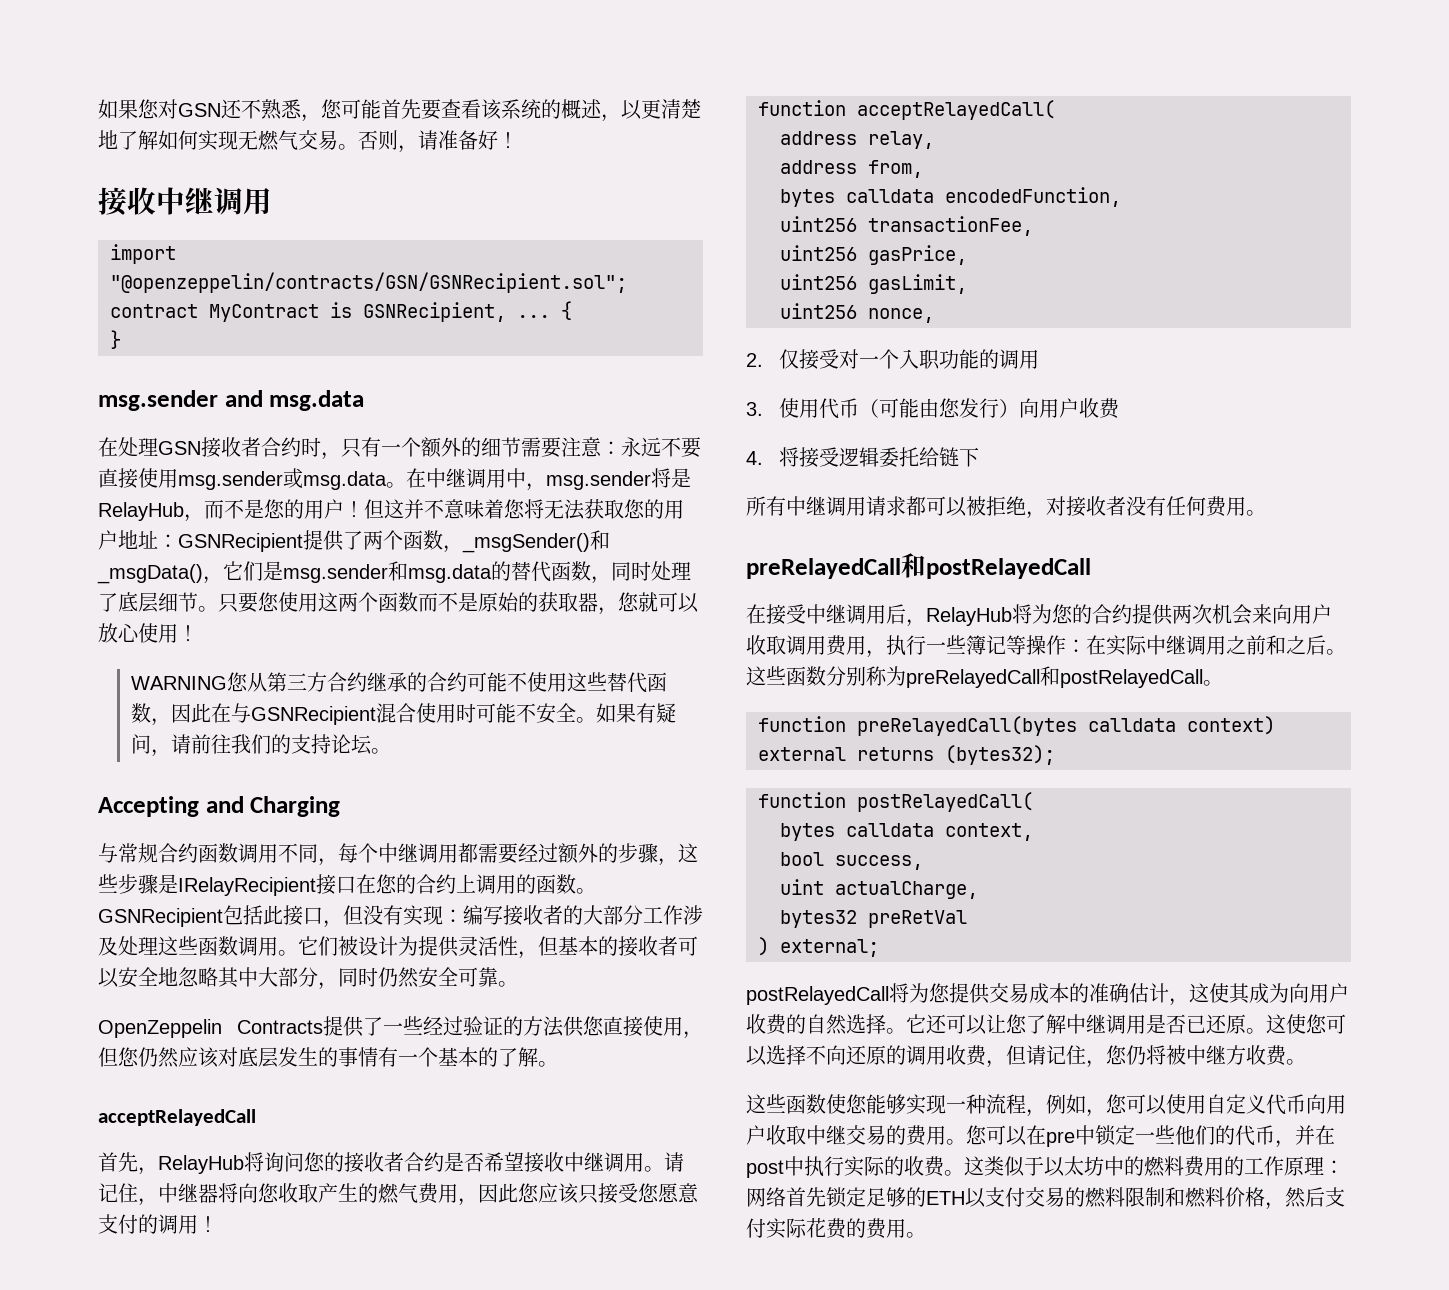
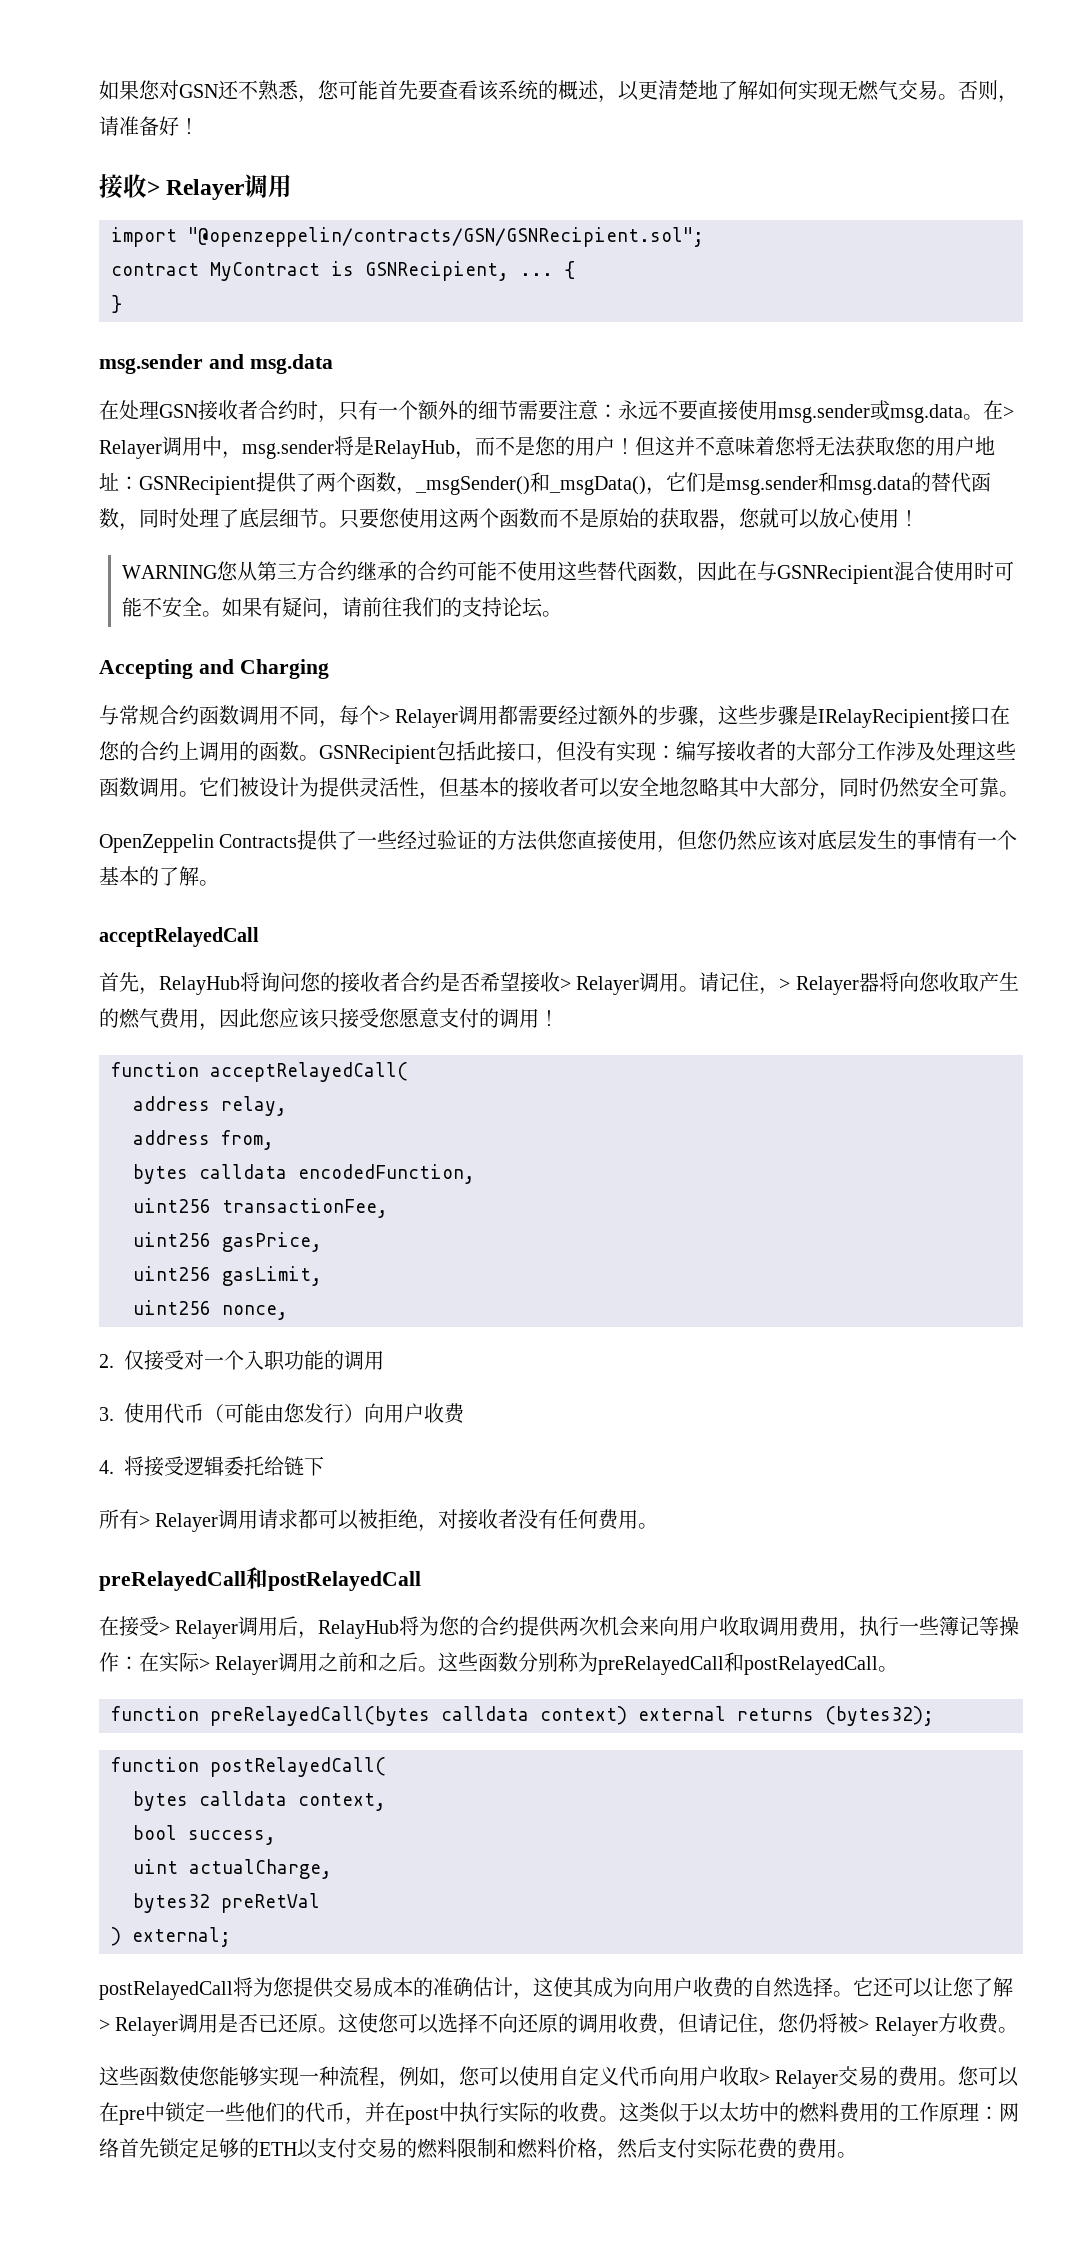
  否则，请准备好！
- 接收中继调用
+ 接收> Relayer调用
- 在中继调用中，msg.sender将是RelayHub，而不是您的用户！
+ 在> Relayer调用中，msg.sender将是RelayHub，而不是您的用户！
- 与常规合约函数调用不同，每个中继调用都需要经过额外的步骤，这些步骤是IRelayRecipient接口在您的合约上调用的函数。
+ 与常规合约函数调用不同，每个> Relayer调用都需要经过额外的步骤，这些步骤是IRelayRecipient接口在您的合约上调用的函数。
- 首先，RelayHub将询问您的接收者合约是否希望接收中继调用。
+ 首先，RelayHub将询问您的接收者合约是否希望接收> Relayer调用。
- 请记住，中继器将向您收取产生的燃气费用，因此您应该只接受您愿意支付的调用！
+ 请记住，> Relayer器将向您收取产生的燃气费用，因此您应该只接受您愿意支付的调用！
- 所有中继调用请求都可以被拒绝，对接收者没有任何费用。
+ 所有> Relayer调用请求都可以被拒绝，对接收者没有任何费用。
- 在接受中继调用后，RelayHub将为您的合约提供两次机会来向用户收取调用费用，执行一些簿记等操作：在实际中继调用之前和之后。
+ 在接受> Relayer调用后，RelayHub将为您的合约提供两次机会来向用户收取调用费用，执行一些簿记等操作：在实际> Relayer调用之前和之后。
- 它还可以让您了解中继调用是否已还原。
+ 它还可以让您了解> Relayer调用是否已还原。
- 这使您可以选择不向还原的调用收费，但请记住，您仍将被中继方收费。
+ 这使您可以选择不向还原的调用收费，但请记住，您仍将被> Relayer方收费。
- 这些函数使您能够实现一种流程，例如，您可以使用自定义代币向用户收取中继交易的费用。
+ 这些函数使您能够实现一种流程，例如，您可以使用自定义代币向用户收取> Relayer交易的费用。

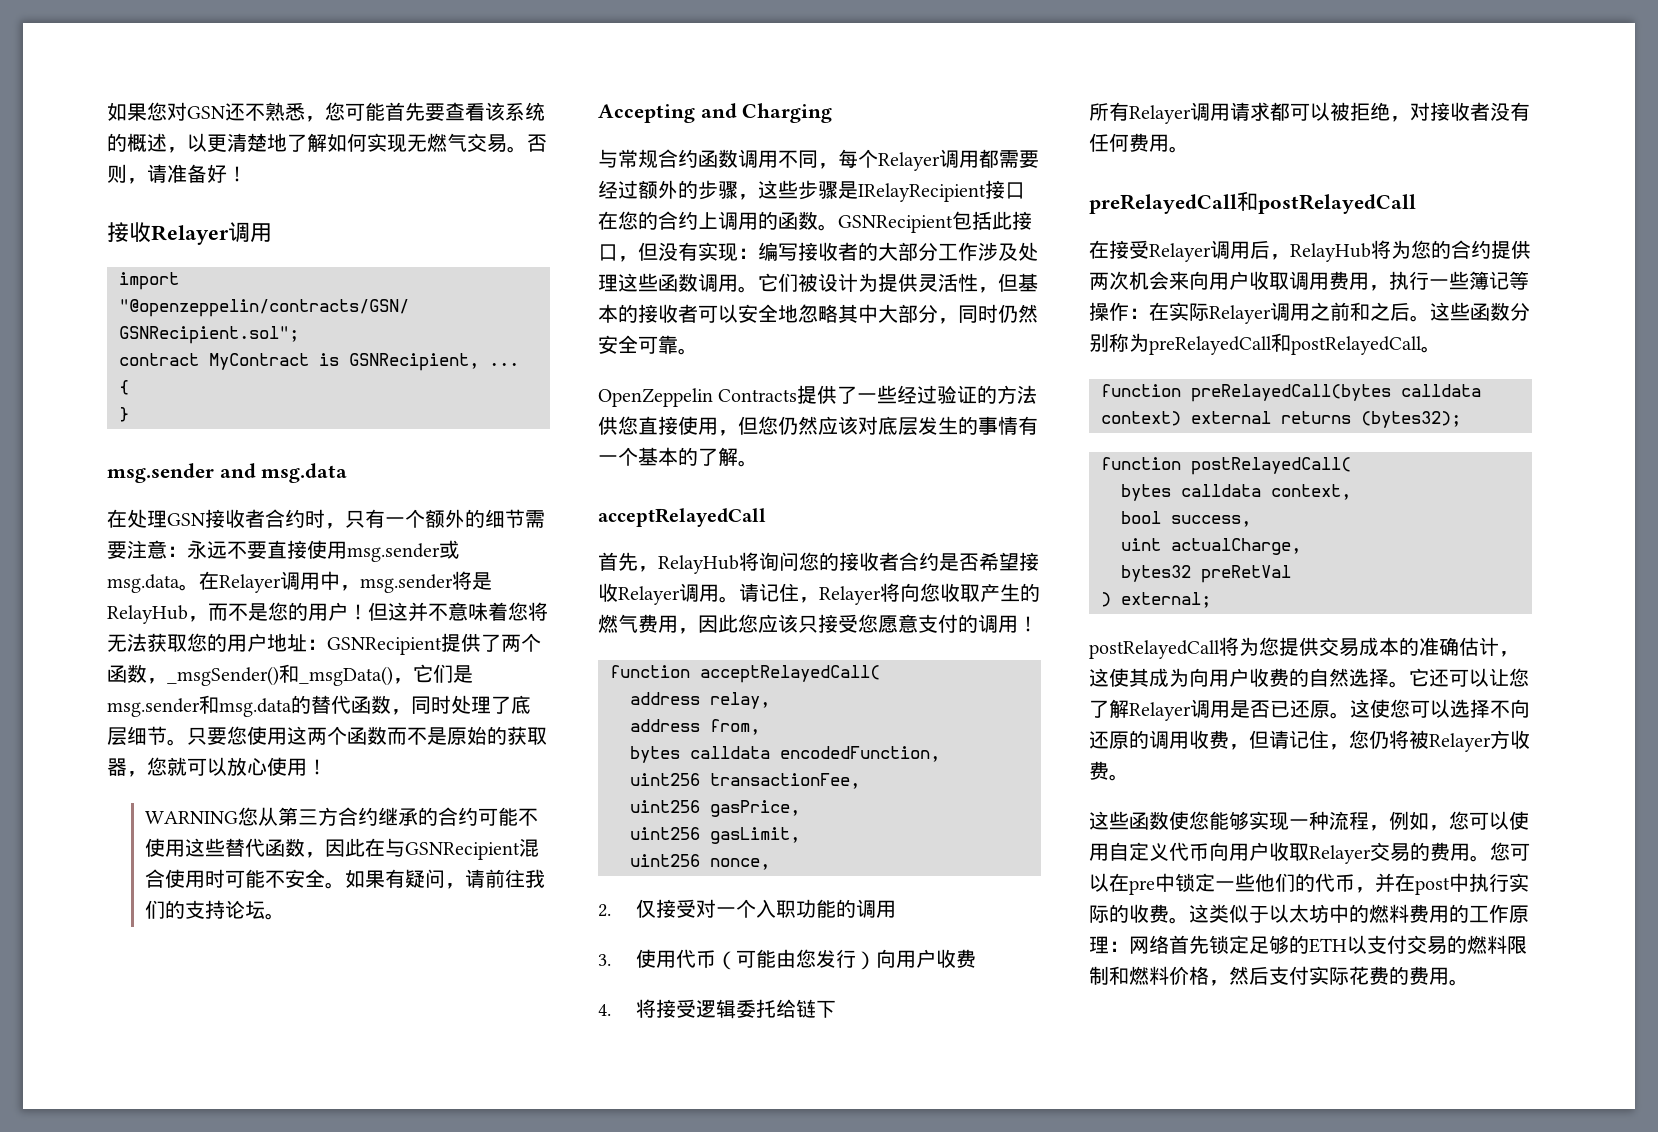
  否则，请准备好！
- 接收> Relayer调用
+ 接收Relayer调用
- 在> Relayer调用中，msg.sender将是RelayHub，而不是您的用户！
+ 在Relayer调用中，msg.sender将是RelayHub，而不是您的用户！
- 与常规合约函数调用不同，每个> Relayer调用都需要经过额外的步骤，这些步骤是IRelayRecipient接口在您的合约上调用的函数。
+ 与常规合约函数调用不同，每个Relayer调用都需要经过额外的步骤，这些步骤是IRelayRecipient接口在您的合约上调用的函数。
- 首先，RelayHub将询问您的接收者合约是否希望接收> Relayer调用。
+ 首先，RelayHub将询问您的接收者合约是否希望接收Relayer调用。
- 请记住，> Relayer器将向您收取产生的燃气费用，因此您应该只接受您愿意支付的调用！
+ 请记住，Relayer将向您收取产生的燃气费用，因此您应该只接受您愿意支付的调用！
- 所有> Relayer调用请求都可以被拒绝，对接收者没有任何费用。
+ 所有Relayer调用请求都可以被拒绝，对接收者没有任何费用。
- 在接受> Relayer调用后，RelayHub将为您的合约提供两次机会来向用户收取调用费用，执行一些簿记等操作：在实际> Relayer调用之前和之后。
+ 在接受Relayer调用后，RelayHub将为您的合约提供两次机会来向用户收取调用费用，执行一些簿记等操作：在实际Relayer调用之前和之后。
- 它还可以让您了解> Relayer调用是否已还原。
+ 它还可以让您了解Relayer调用是否已还原。
- 这使您可以选择不向还原的调用收费，但请记住，您仍将被> Relayer方收费。
+ 这使您可以选择不向还原的调用收费，但请记住，您仍将被Relayer方收费。
- 这些函数使您能够实现一种流程，例如，您可以使用自定义代币向用户收取> Relayer交易的费用。
+ 这些函数使您能够实现一种流程，例如，您可以使用自定义代币向用户收取Relayer交易的费用。

